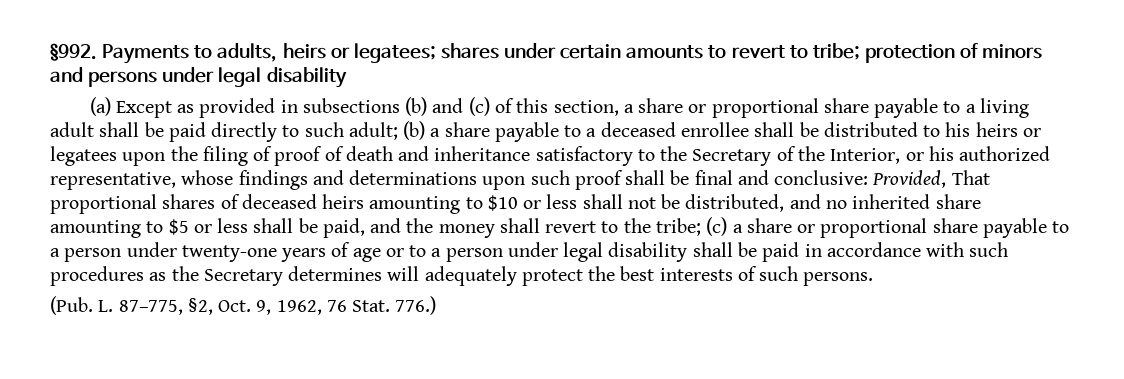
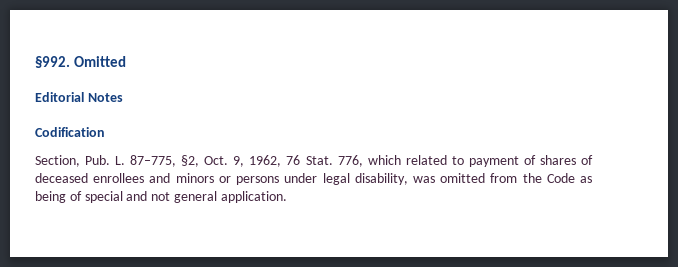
- Payments to adults, heirs or legatees; shares under certain amounts to revert to tribe; protection of minors and persons under legal disability
- (a) Except as provided in subsections (b) and (c) of this section, a share or proportional share payable to a living adult shall be paid directly to such adult; (b) a share payable to a deceased enrollee shall be distributed to his heirs or legatees upon the filing of proof of death and inheritance satisfactory to the Secretary of the Interior, or his authorized representative, whose findings and determinations upon such proof shall be final and conclusive: Provided, That proportional shares of deceased heirs amounting to $10 or less shall not be distributed, and no inherited share amounting to $5 or less shall be paid, and the money shall revert to the tribe; (c) a share or proportional share payable to a person under twenty-one years of age or to a person under legal disability shall be paid in accordance with such procedures as the Secretary determines will adequately protect the best interests of such persons.
- (Pub. L. 87–775, §2, Oct. 9, 1962, 76 Stat.
+ Omitted
+ Editorial Notes
+ Codification
+ Section, Pub. L. 87–775, §2, Oct. 9, 1962, 76 Stat.
- 776.)
+ 776, which related to payment of shares of deceased enrollees and minors or persons under legal disability, was omitted from the Code as being of special and not general application.

